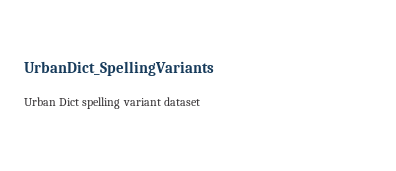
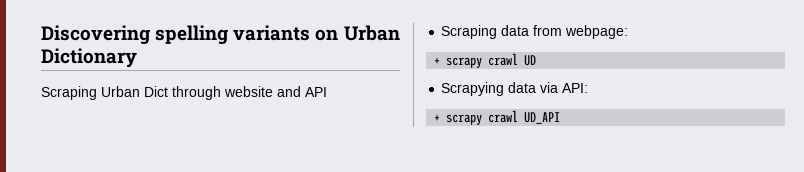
- UrbanDict_SpellingVariants
- Urban Dict spelling variant dataset
+ Discovering spelling variants on Urban Dictionary
+ Scraping Urban Dict through website and API
+ Scraping data from webpage:
+ + scrapy crawl UD
+ Scrapying data via API:
+ + scrapy crawl UD_API

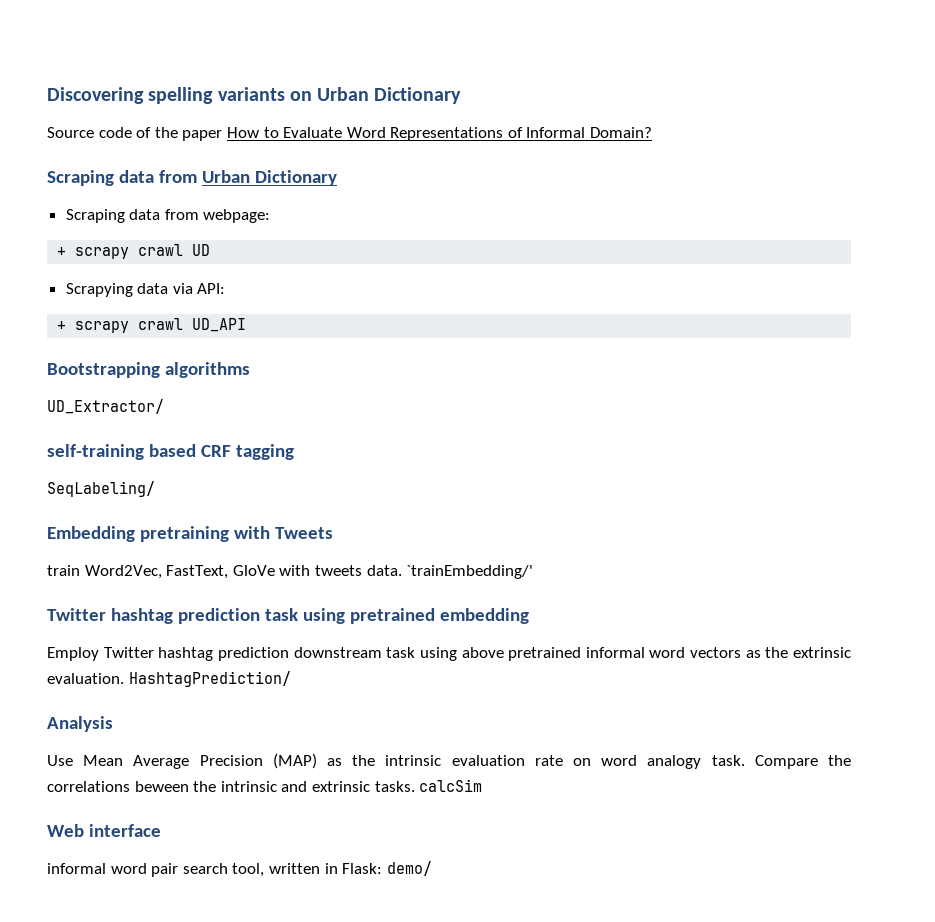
- Scraping Urban Dict through website and API
+ Source code of the paper How to Evaluate Word Representations of Informal Domain?
+ Scraping data from Urban Dictionary
+ Bootstrapping algorithms
+ UD_Extractor/
+ self-training based CRF tagging
+ SeqLabeling/
+ Embedding pretraining with Tweets
+ train Word2Vec, FastText, GloVe with tweets data. `trainEmbedding/'
+ Twitter hashtag prediction task using pretrained embedding
+ Employ Twitter hashtag prediction downstream task using above pretrained informal word vectors as the extrinsic evaluation. HashtagPrediction/
+ Analysis
+ Use Mean Average Precision (MAP) as the intrinsic evaluation rate on word analogy task. Compare the correlations beween the intrinsic and extrinsic tasks. calcSim
+ Web interface
+ informal word pair search tool, written in Flask: demo/

